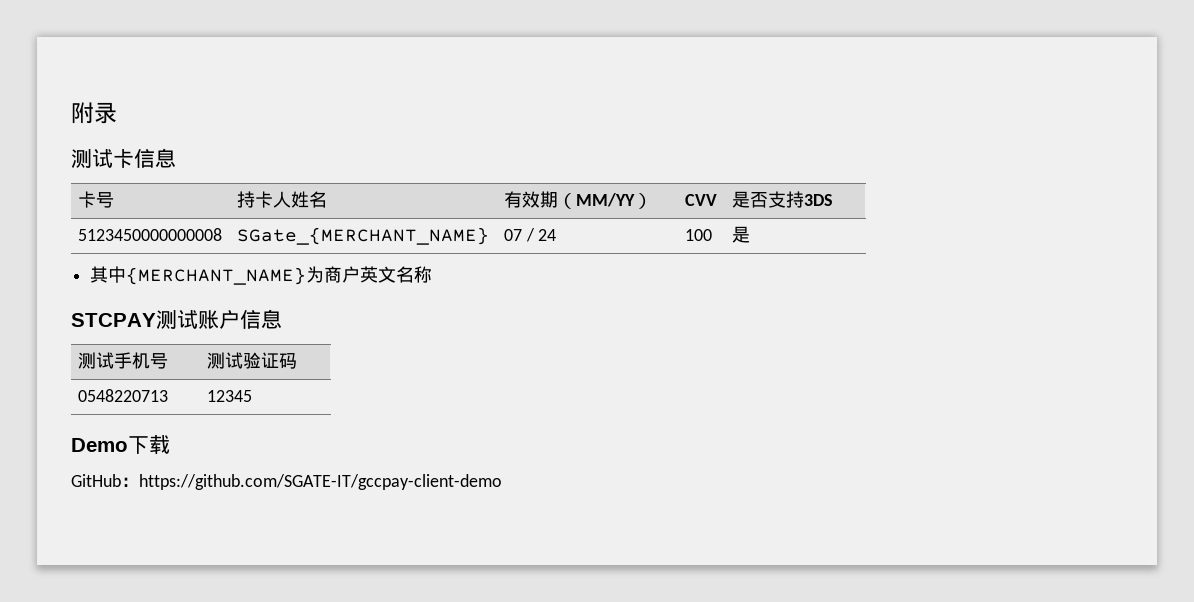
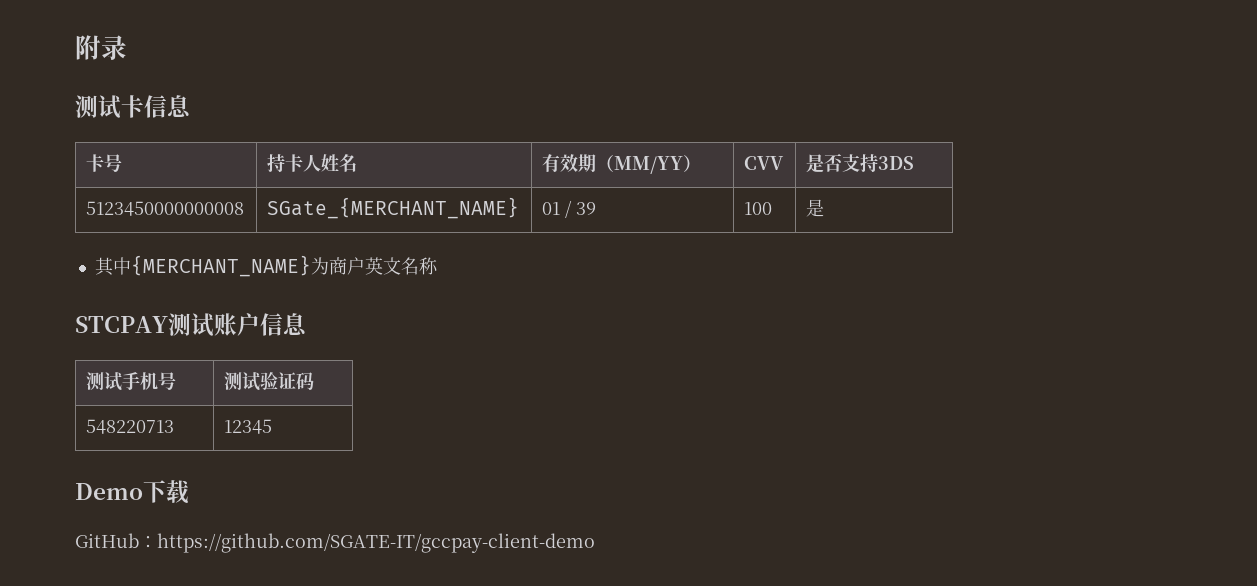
- 5123450000000008 | SGate_{MERCHANT_NAME} | 07 / 24 | 100 | 是
+ 5123450000000008 | SGate_{MERCHANT_NAME} | 01 / 39 | 100 | 是
- 0548220713 | 12345
+ 548220713 | 12345

